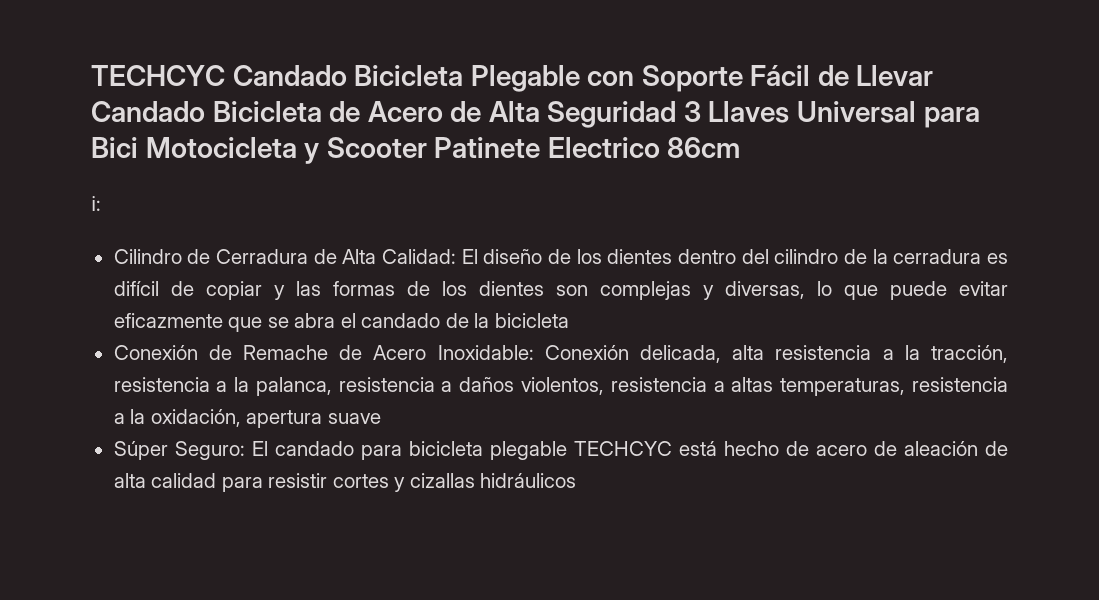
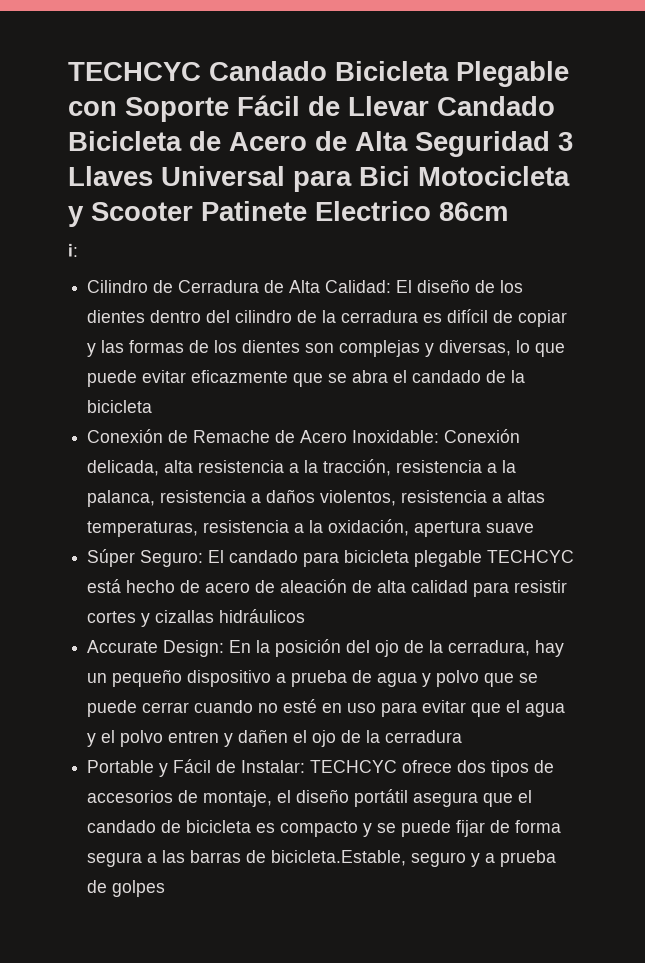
+ Accurate Design: En la posición del ojo de la cerradura, hay un pequeño dispositivo a prueba de agua y polvo que se puede cerrar cuando no esté en uso para evitar que el agua y el polvo entren y dañen el ojo de la cerradura
+ Portable y Fácil de Instalar: TECHCYC ofrece dos tipos de accesorios de montaje, el diseño portátil asegura que el candado de bicicleta es compacto y se puede fijar de forma segura a las barras de bicicleta.Estable, seguro y a prueba de golpes

